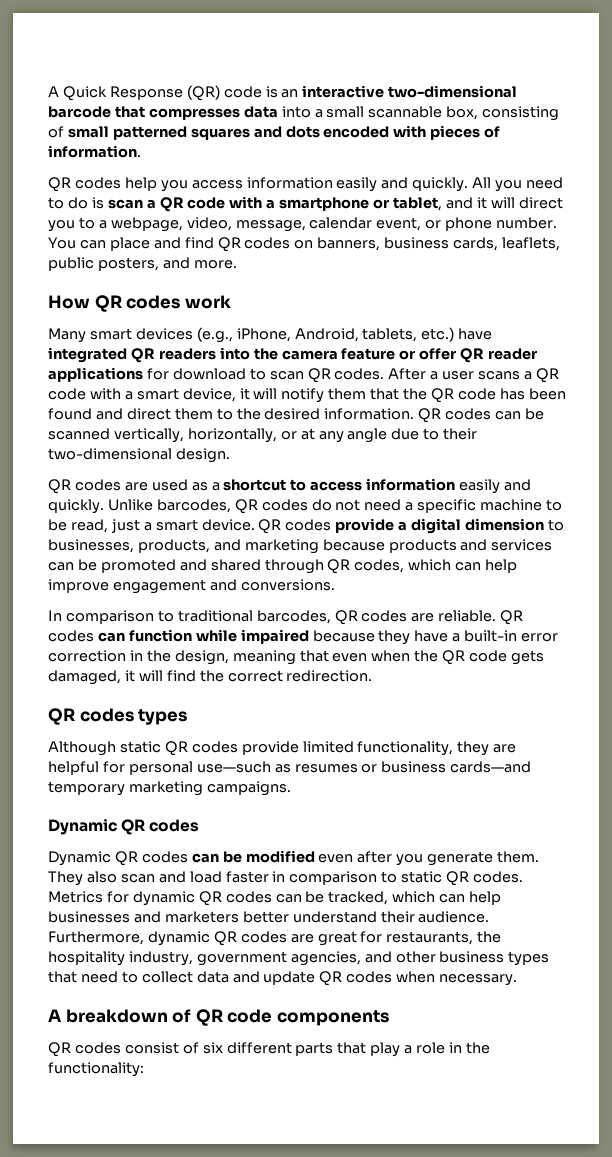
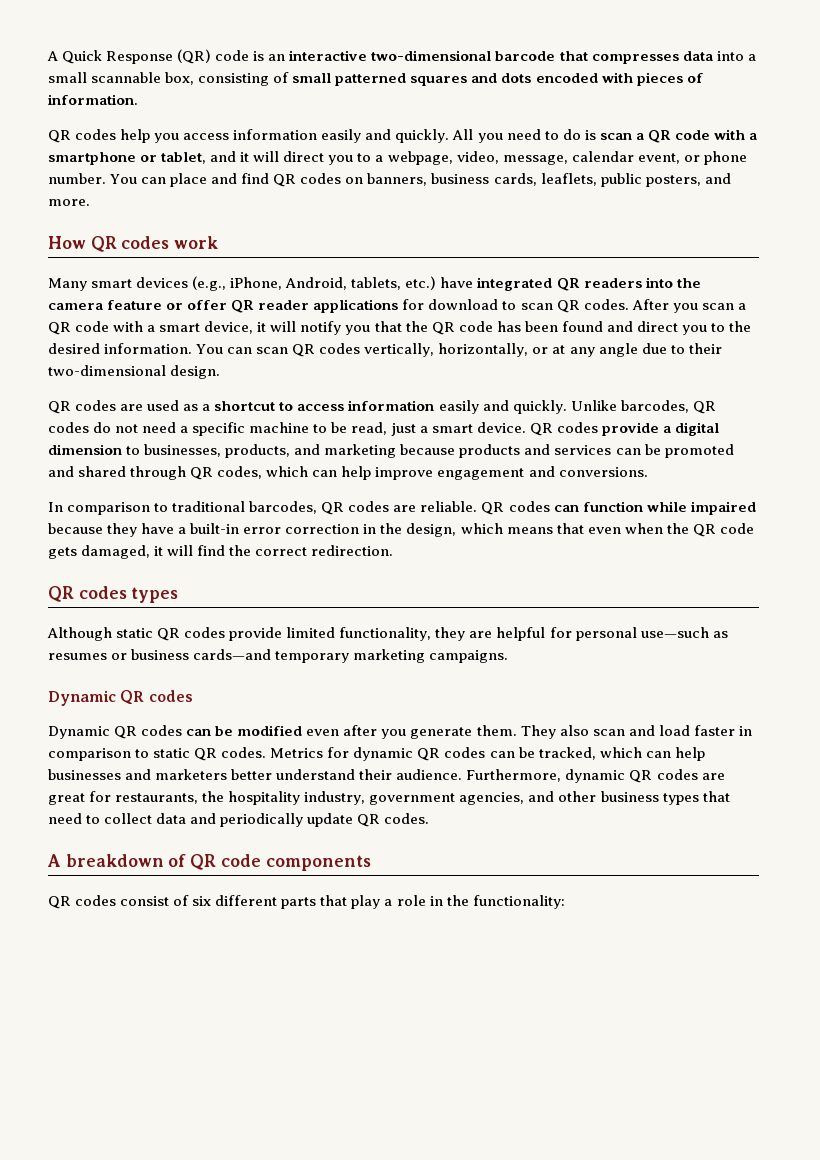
- After a user scans a QR code with a smart device, it will notify them that the QR code has been found and direct them to the desired information.
+ After you scan a QR code with a smart device, it will notify you that the QR code has been found and direct you to the desired information.
- QR codes can be scanned vertically, horizontally, or at any angle due to their two-dimensional design.
+ You can scan QR codes vertically, horizontally, or at any angle due to their two-dimensional design.
- QR codes can function while impaired because they have a built-in error correction in the design, meaning that even when the QR code gets damaged, it will find the correct redirection.
+ QR codes can function while impaired because they have a built-in error correction in the design, which means that even when the QR code gets damaged, it will find the correct redirection.
- Furthermore, dynamic QR codes are great for restaurants, the hospitality industry, government agencies, and other business types that need to collect data and update QR codes when necessary.
+ Furthermore, dynamic QR codes are great for restaurants, the hospitality industry, government agencies, and other business types that need to collect data and periodically update QR codes.

